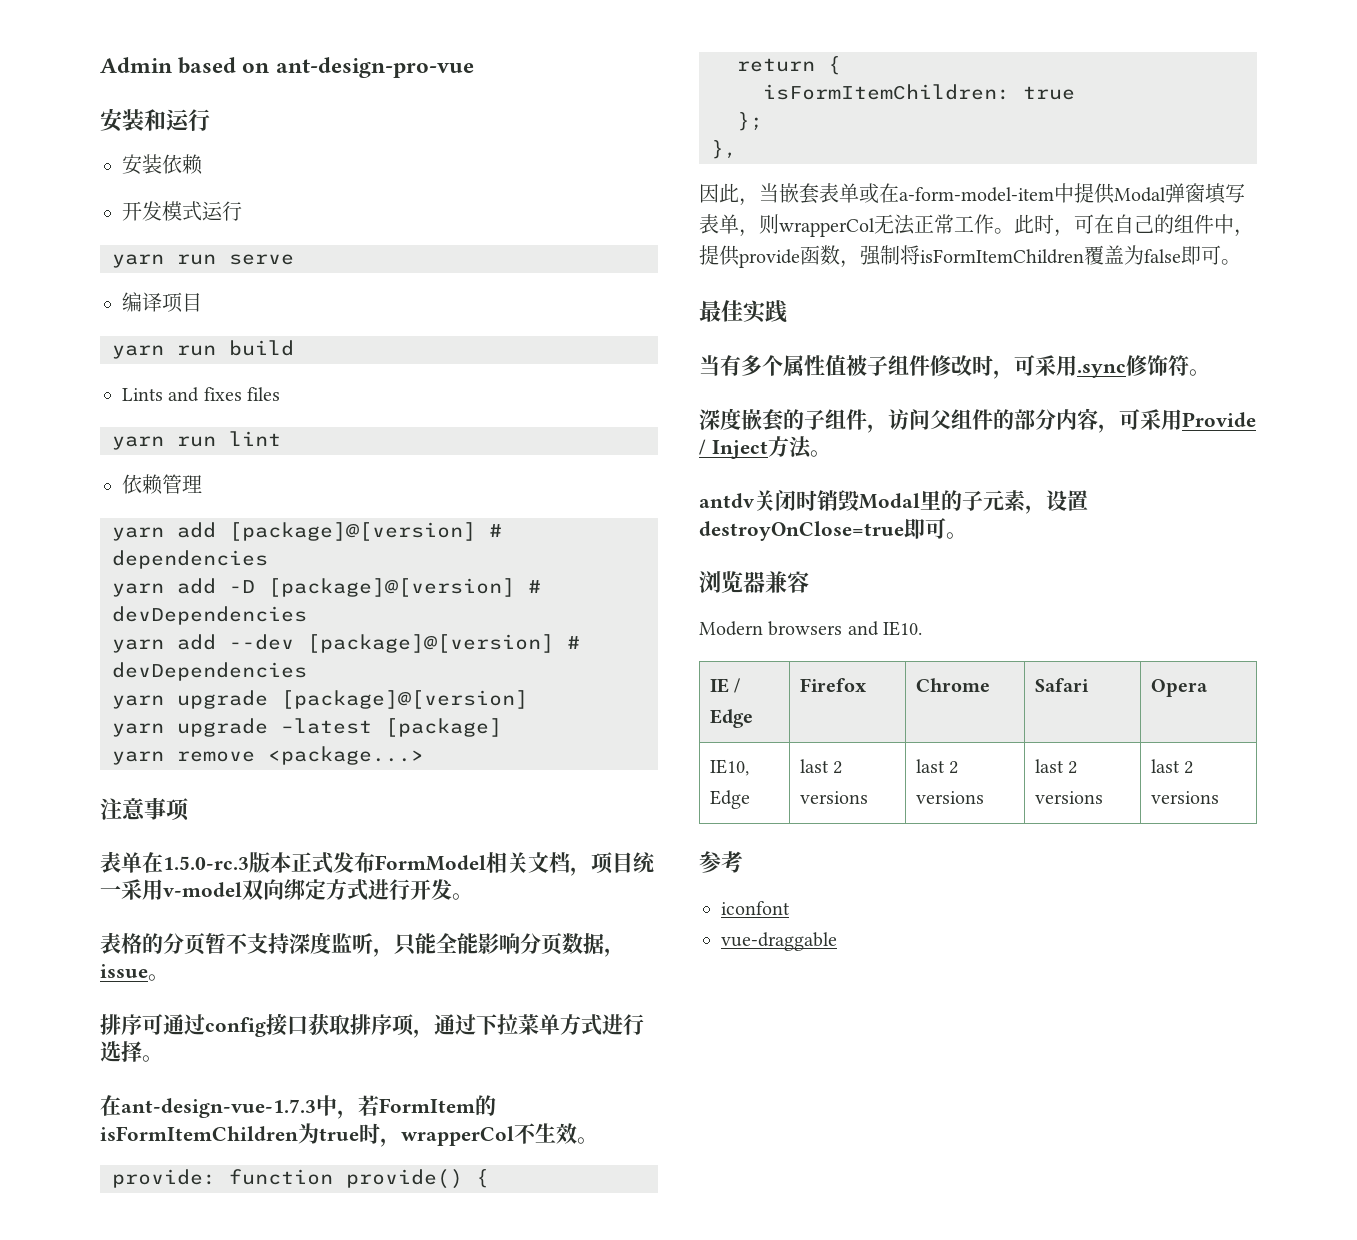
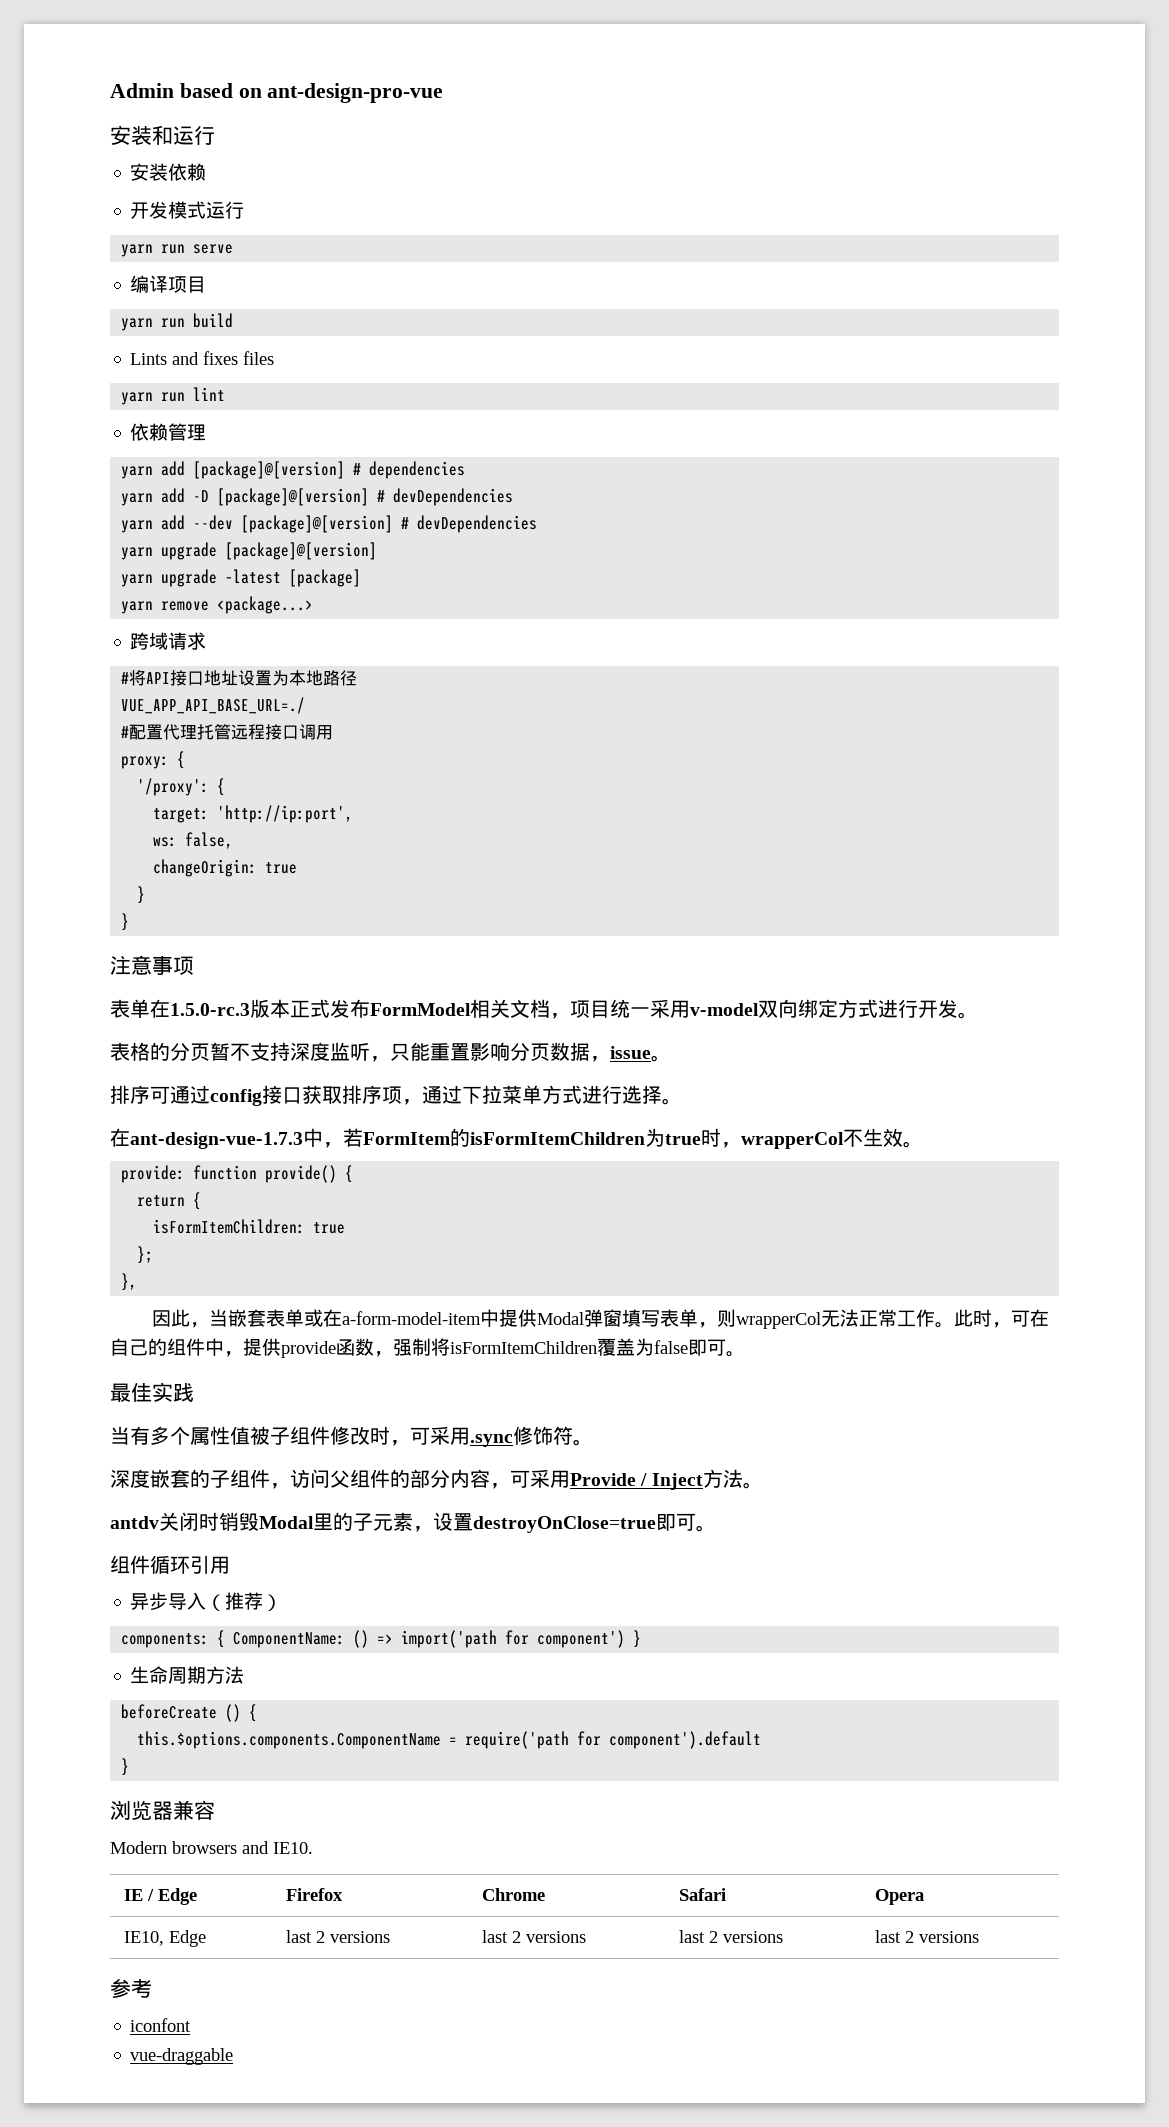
+ 跨域请求
+ #将API接口地址设置为本地路径
+ VUE_APP_API_BASE_URL=./
+ #配置代理托管远程接口调用
+ proxy: {
+ '/proxy': {
+ target: 'http://ip:port',
+ ws: false,
+ changeOrigin: true
+ }
+ }
- 表格的分页暂不支持深度监听，只能全能影响分页数据，issue。
+ 表格的分页暂不支持深度监听，只能重置影响分页数据，issue。
+ 组件循环引用
+ 异步导入（推荐）
+ components: { ComponentName: () => import('path for component') }
+ 生命周期方法
+ beforeCreate () {
+ this.$options.components.ComponentName = require('path for component').default
+ }

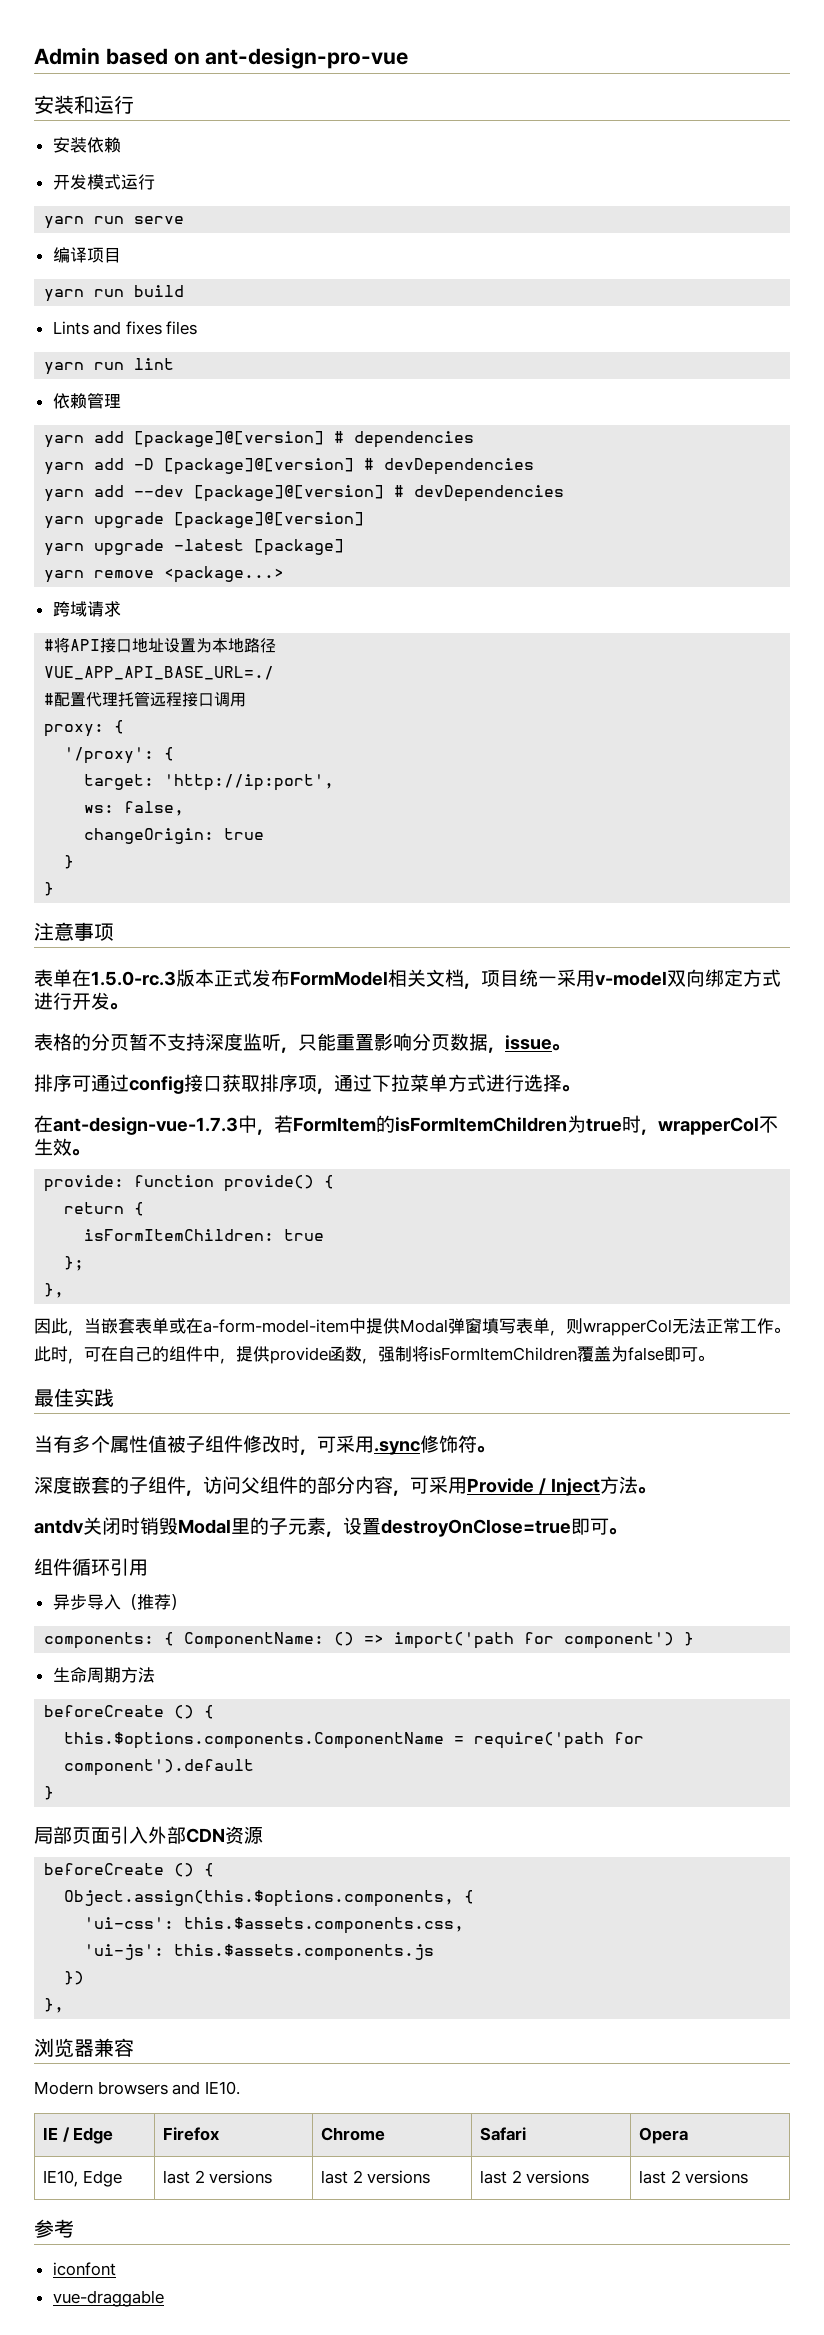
+ 局部页面引入外部CDN资源
+ beforeCreate () {
+ Object.assign(this.$options.components, {
+ 'ui-css': this.$assets.components.css,
+ 'ui-js': this.$assets.components.js
+ })
+ },

